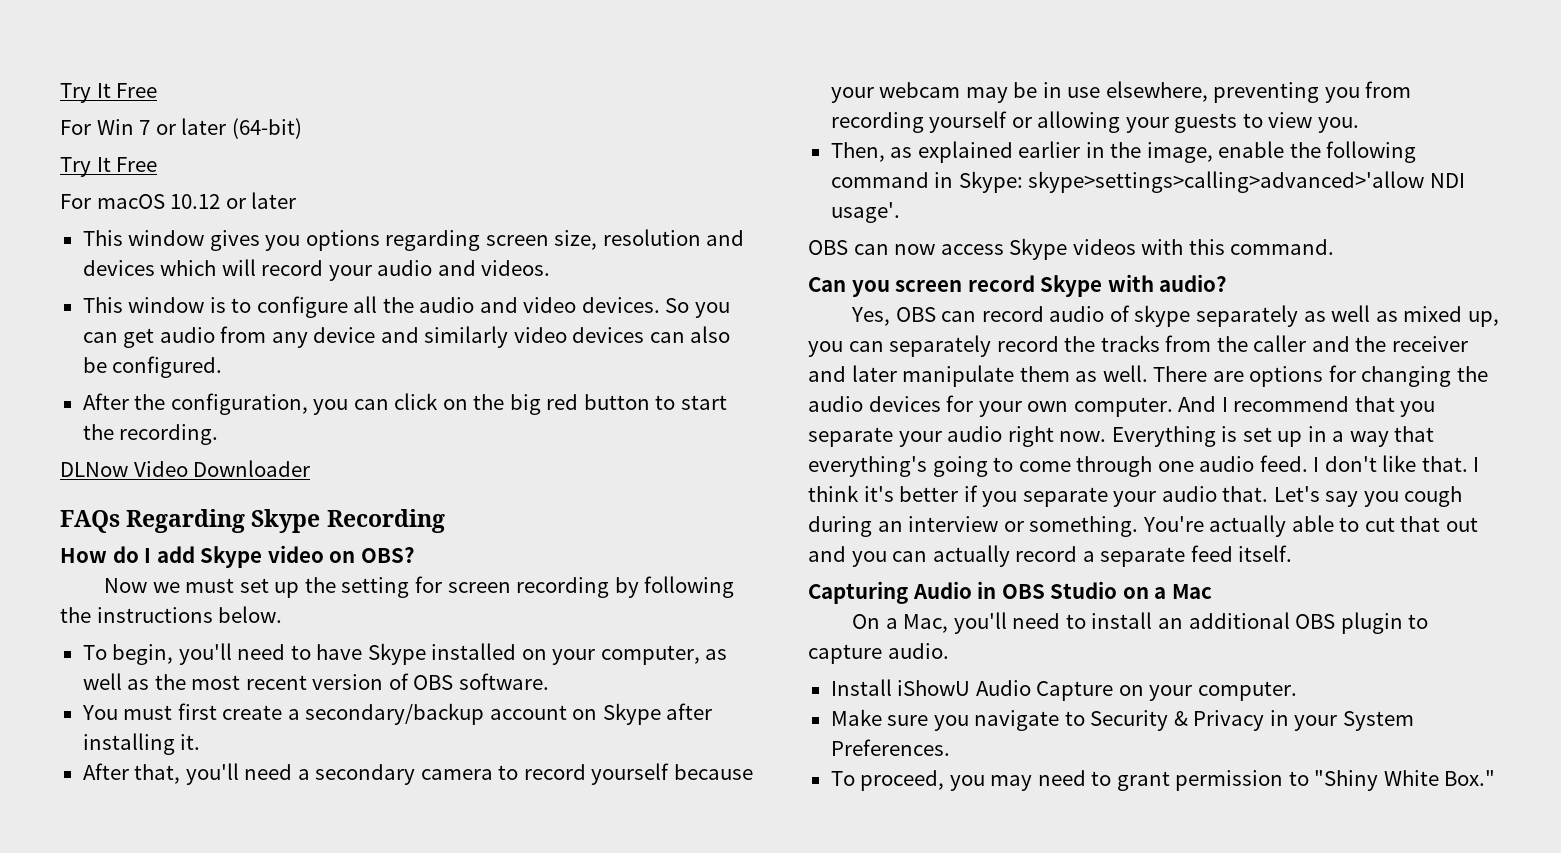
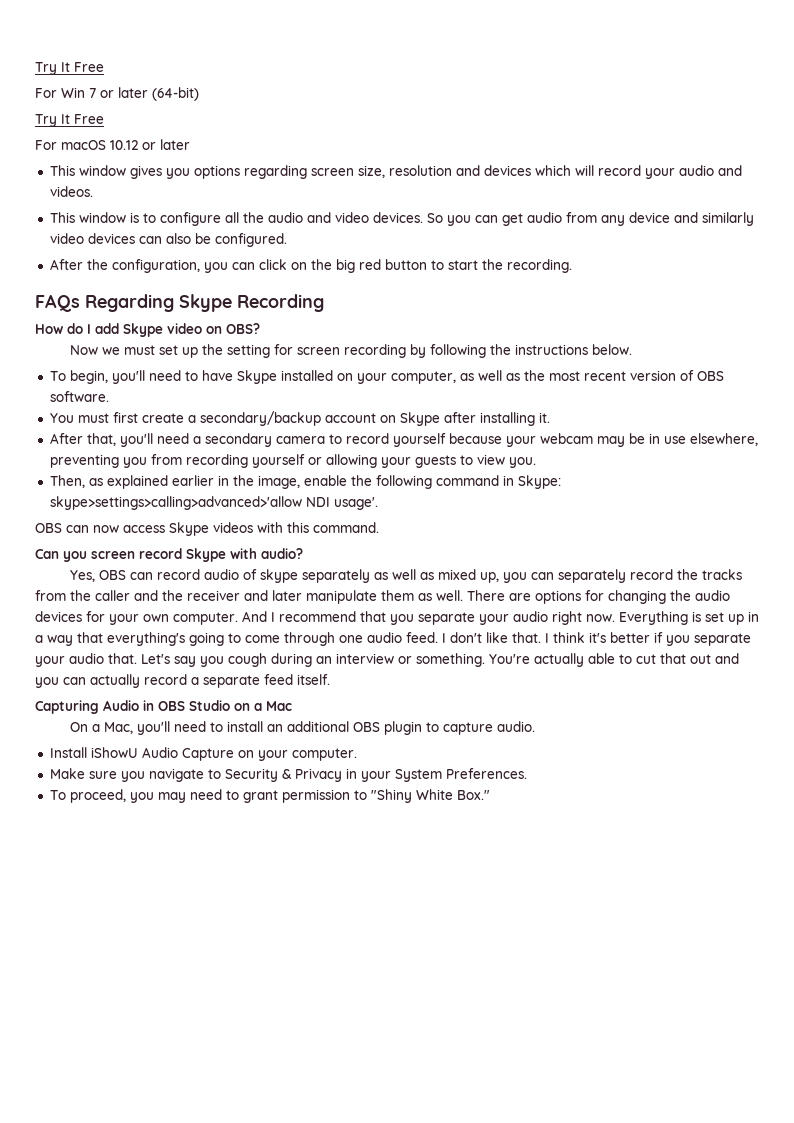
- DLNow Video Downloader

